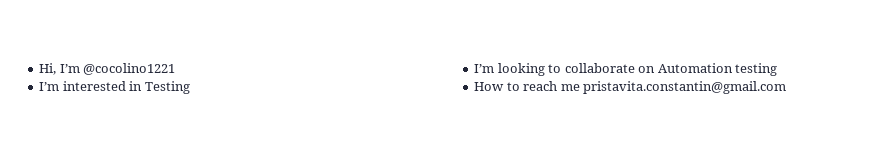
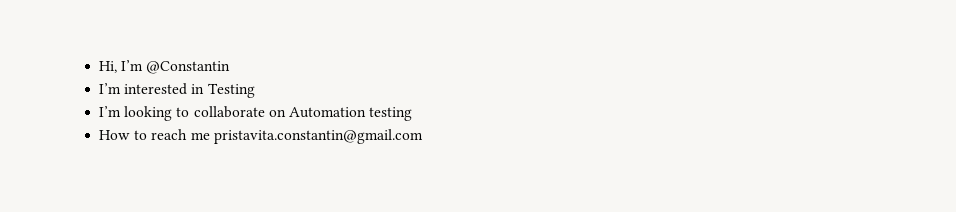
- Hi, I’m @cocolino1221
+ Hi, I’m @Constantin

